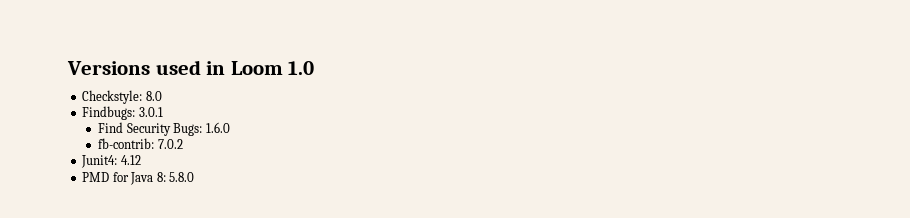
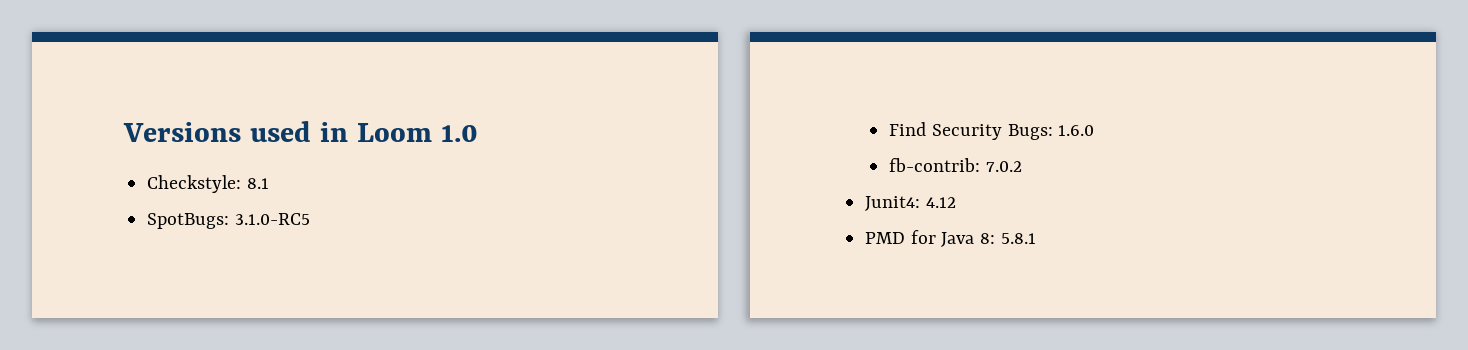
- Checkstyle: 8.0
- Findbugs: 3.0.1
+ Checkstyle: 8.1
+ SpotBugs: 3.1.0-RC5
- PMD for Java 8: 5.8.0
+ PMD for Java 8: 5.8.1

